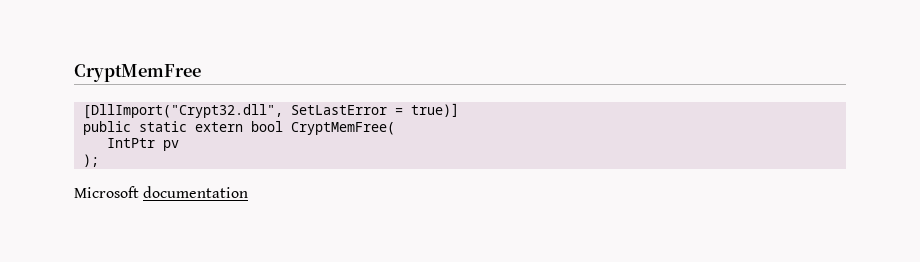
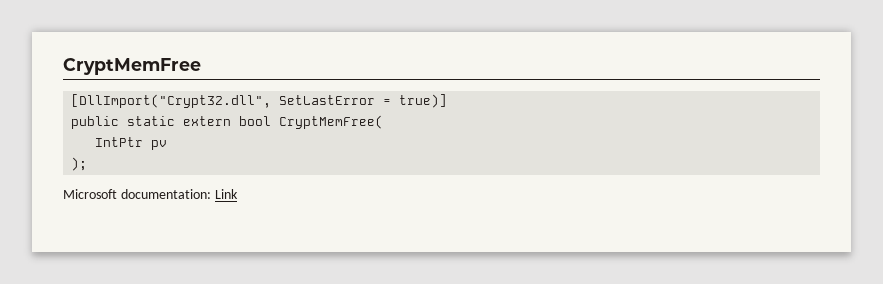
- Microsoft documentation
+ Microsoft documentation: Link

